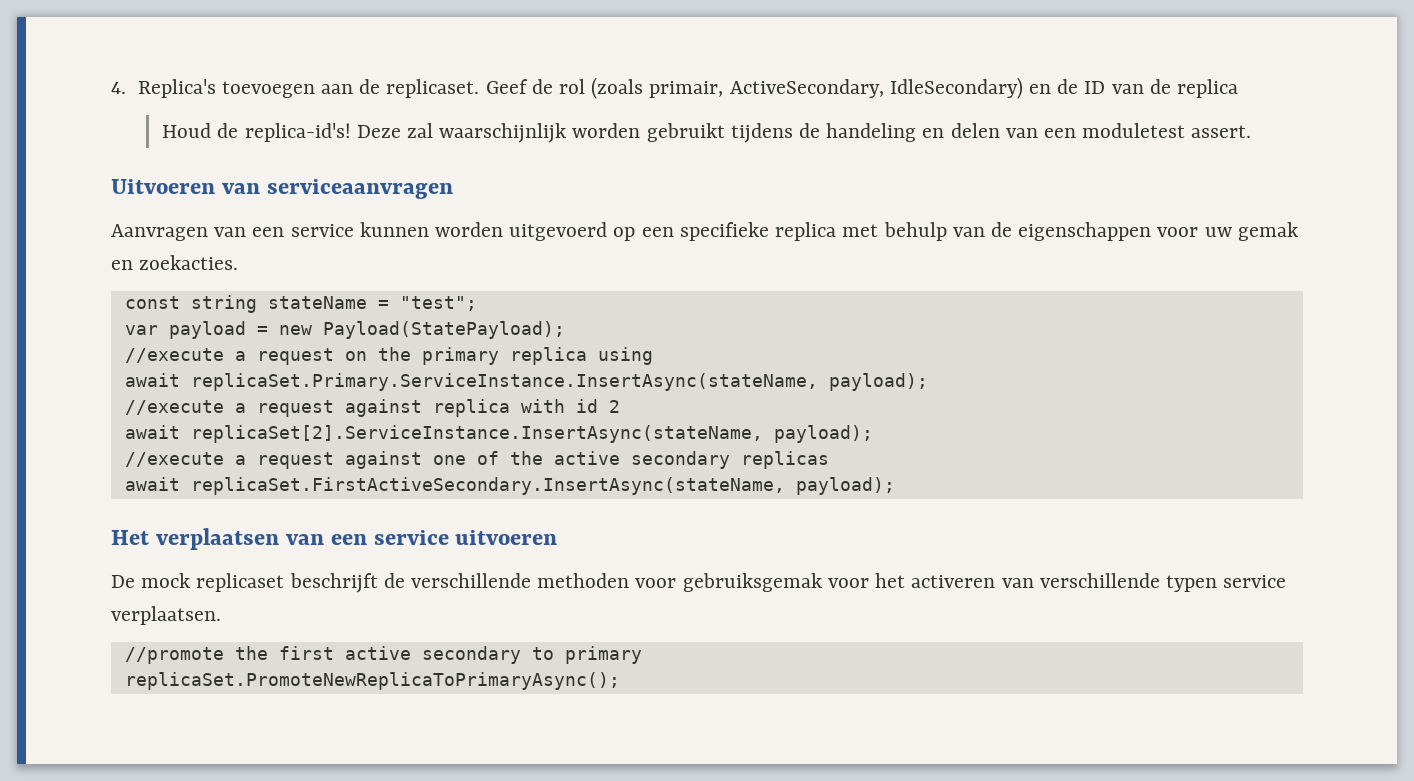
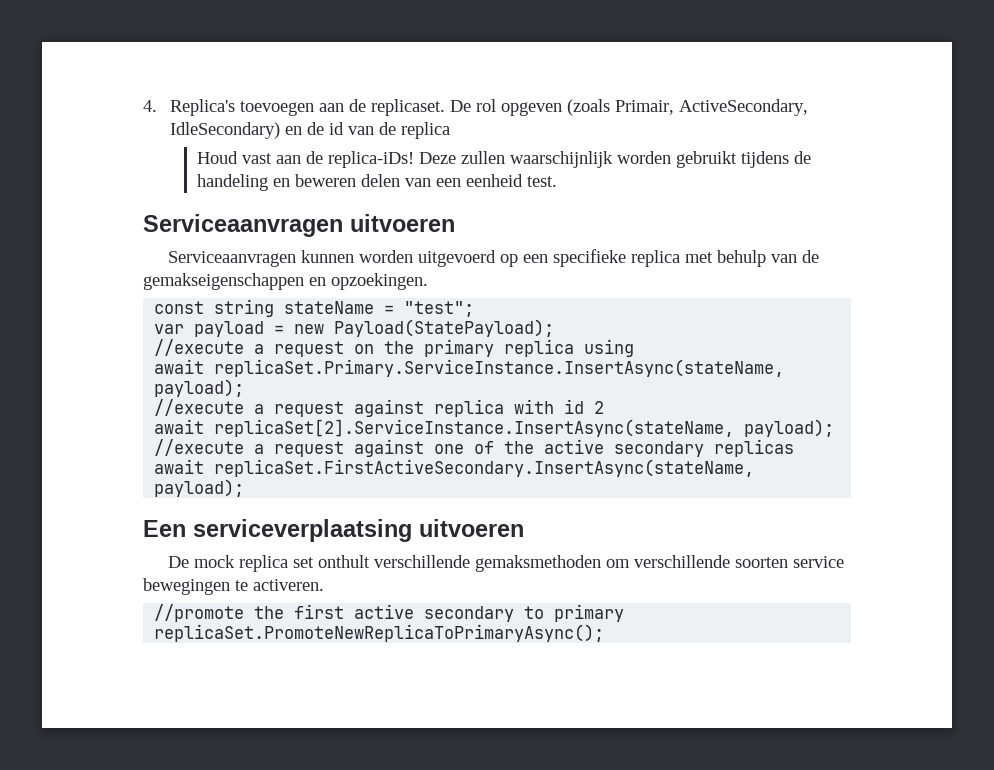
- Geef de rol (zoals primair, ActiveSecondary, IdleSecondary) en de ID van de replica
+ De rol opgeven (zoals Primair, ActiveSecondary, IdleSecondary) en de id van de replica
- Houd de replica-id's! Deze zal waarschijnlijk worden gebruikt tijdens de handeling en delen van een moduletest assert.
- Uitvoeren van serviceaanvragen
- Aanvragen van een service kunnen worden uitgevoerd op een specifieke replica met behulp van de eigenschappen voor uw gemak en zoekacties.
+ Houd vast aan de replica-iDs! Deze zullen waarschijnlijk worden gebruikt tijdens de handeling en beweren delen van een eenheid test.
+ Serviceaanvragen uitvoeren
+ Serviceaanvragen kunnen worden uitgevoerd op een specifieke replica met behulp van de gemakseigenschappen en opzoekingen.
- Het verplaatsen van een service uitvoeren
- De mock replicaset beschrijft de verschillende methoden voor gebruiksgemak voor het activeren van verschillende typen service verplaatsen.
+ Een serviceverplaatsing uitvoeren
+ De mock replica set onthult verschillende gemaksmethoden om verschillende soorten service bewegingen te activeren.

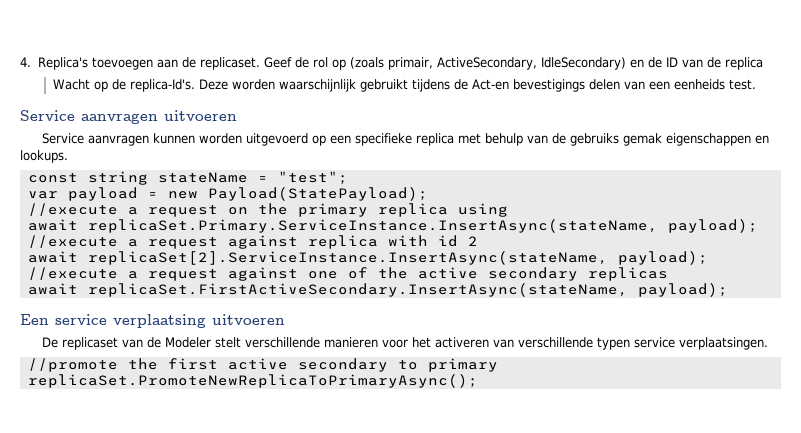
- De rol opgeven (zoals Primair, ActiveSecondary, IdleSecondary) en de id van de replica
+ Geef de rol op (zoals primair, ActiveSecondary, IdleSecondary) en de ID van de replica
- Houd vast aan de replica-iDs! Deze zullen waarschijnlijk worden gebruikt tijdens de handeling en beweren delen van een eenheid test.
+ Wacht op de replica-Id's. Deze worden waarschijnlijk gebruikt tijdens de Act-en bevestigings delen van een eenheids test.
- Serviceaanvragen uitvoeren
- Serviceaanvragen kunnen worden uitgevoerd op een specifieke replica met behulp van de gemakseigenschappen en opzoekingen.
+ Service aanvragen uitvoeren
+ Service aanvragen kunnen worden uitgevoerd op een specifieke replica met behulp van de gebruiks gemak eigenschappen en lookups.
- Een serviceverplaatsing uitvoeren
+ Een service verplaatsing uitvoeren
- De mock replica set onthult verschillende gemaksmethoden om verschillende soorten service bewegingen te activeren.
+ De replicaset van de Modeler stelt verschillende manieren voor het activeren van verschillende typen service verplaatsingen.

